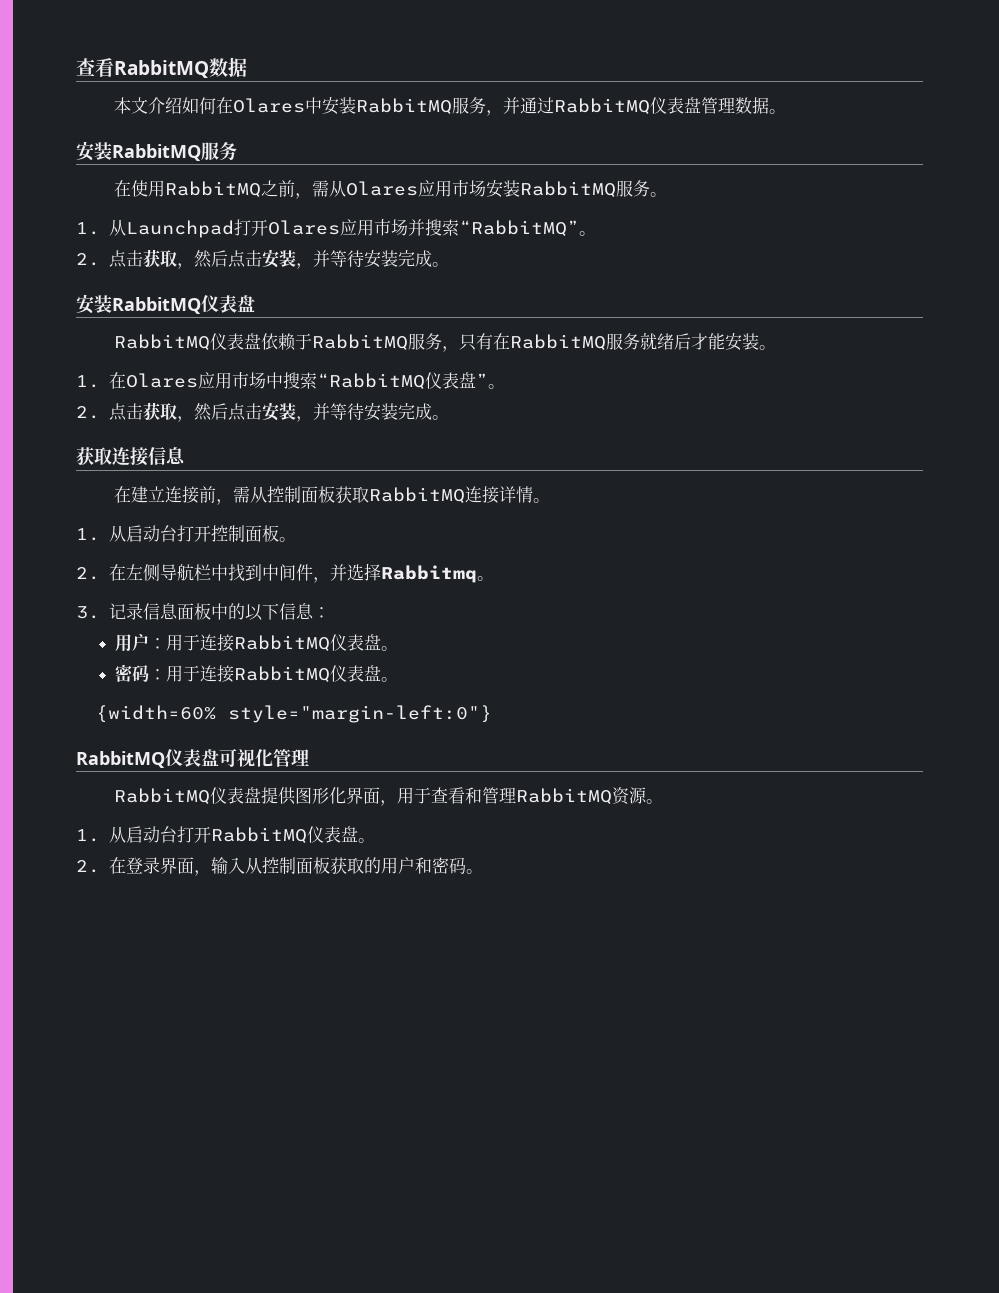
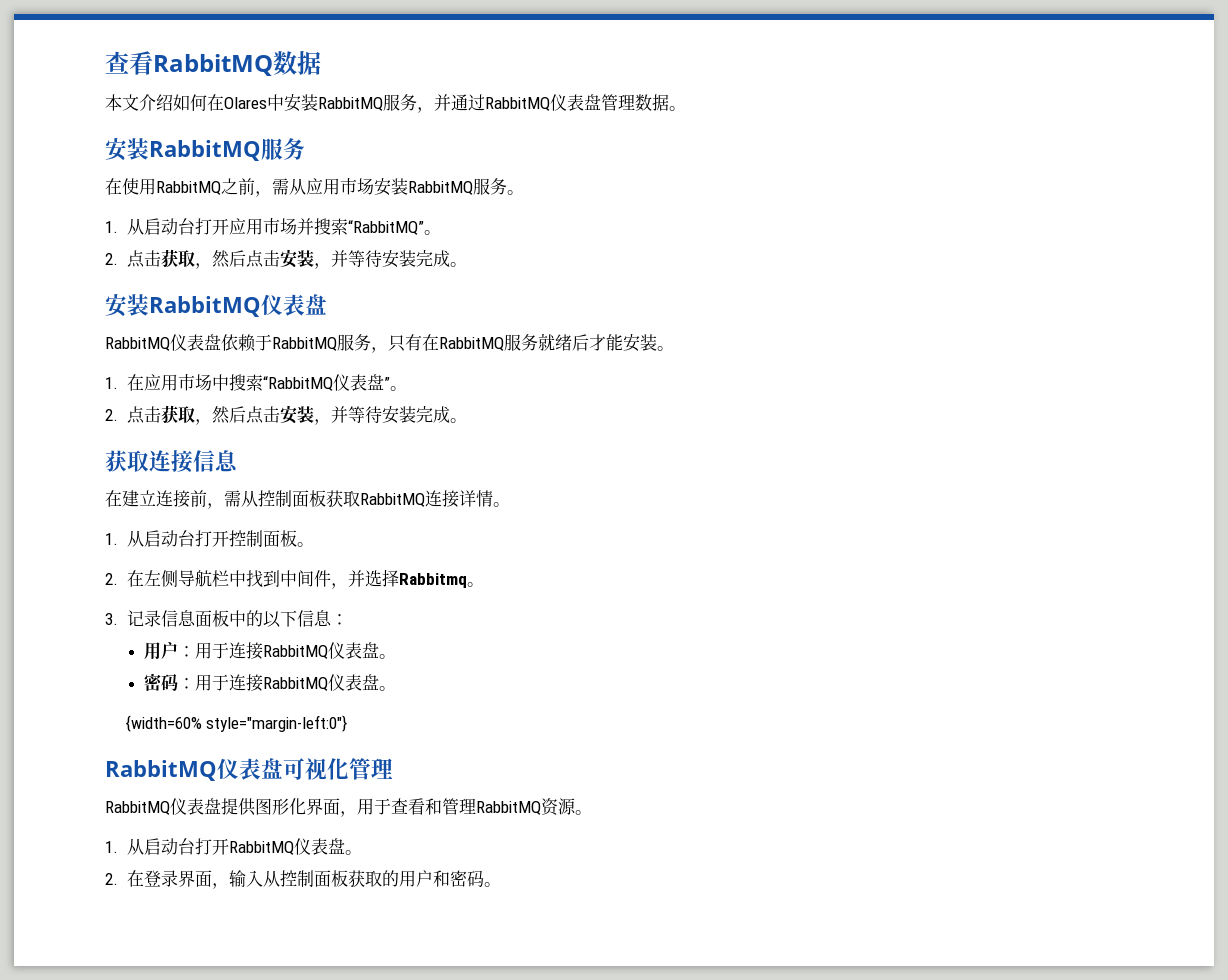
- 在使用RabbitMQ之前，需从Olares应用市场安装RabbitMQ服务。
+ 在使用RabbitMQ之前，需从应用市场安装RabbitMQ服务。
- 1.从Launchpad打开Olares应用市场并搜索“RabbitMQ”。
+ 1.从启动台打开应用市场并搜索“RabbitMQ”。
- 1.在Olares应用市场中搜索“RabbitMQ仪表盘”。
+ 1.在应用市场中搜索“RabbitMQ仪表盘”。

